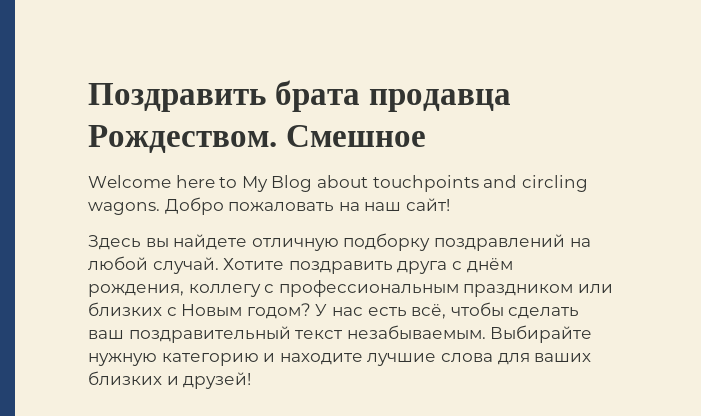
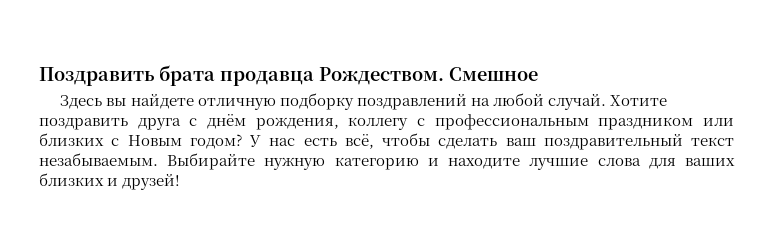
- Welcome here to My Blog about touchpoints and circling wagons. Добро пожаловать на наш сайт!

